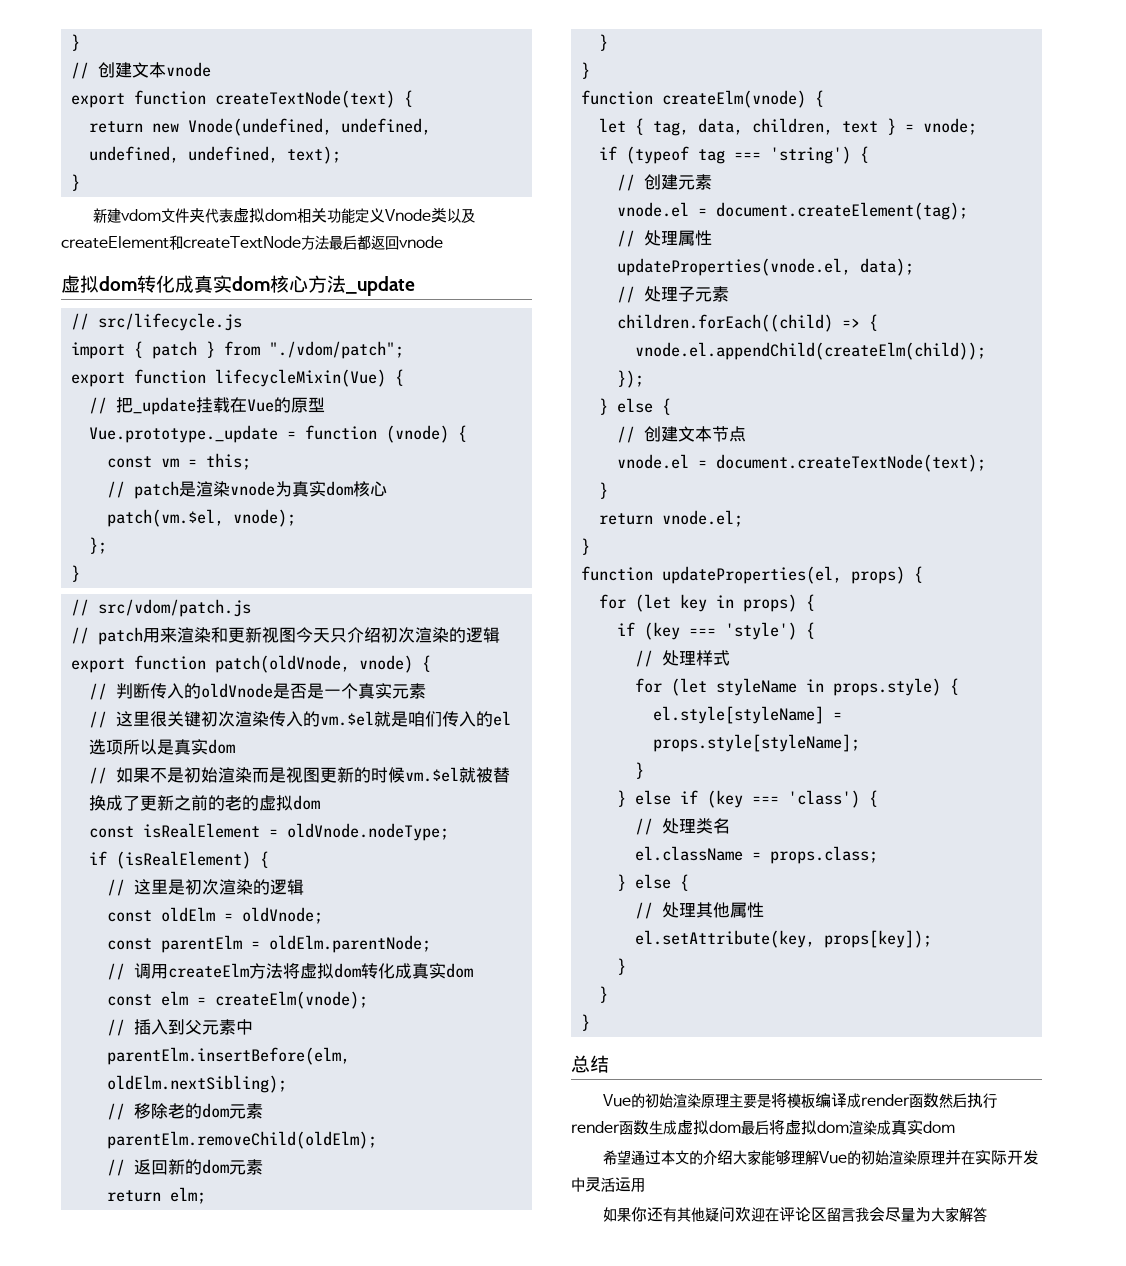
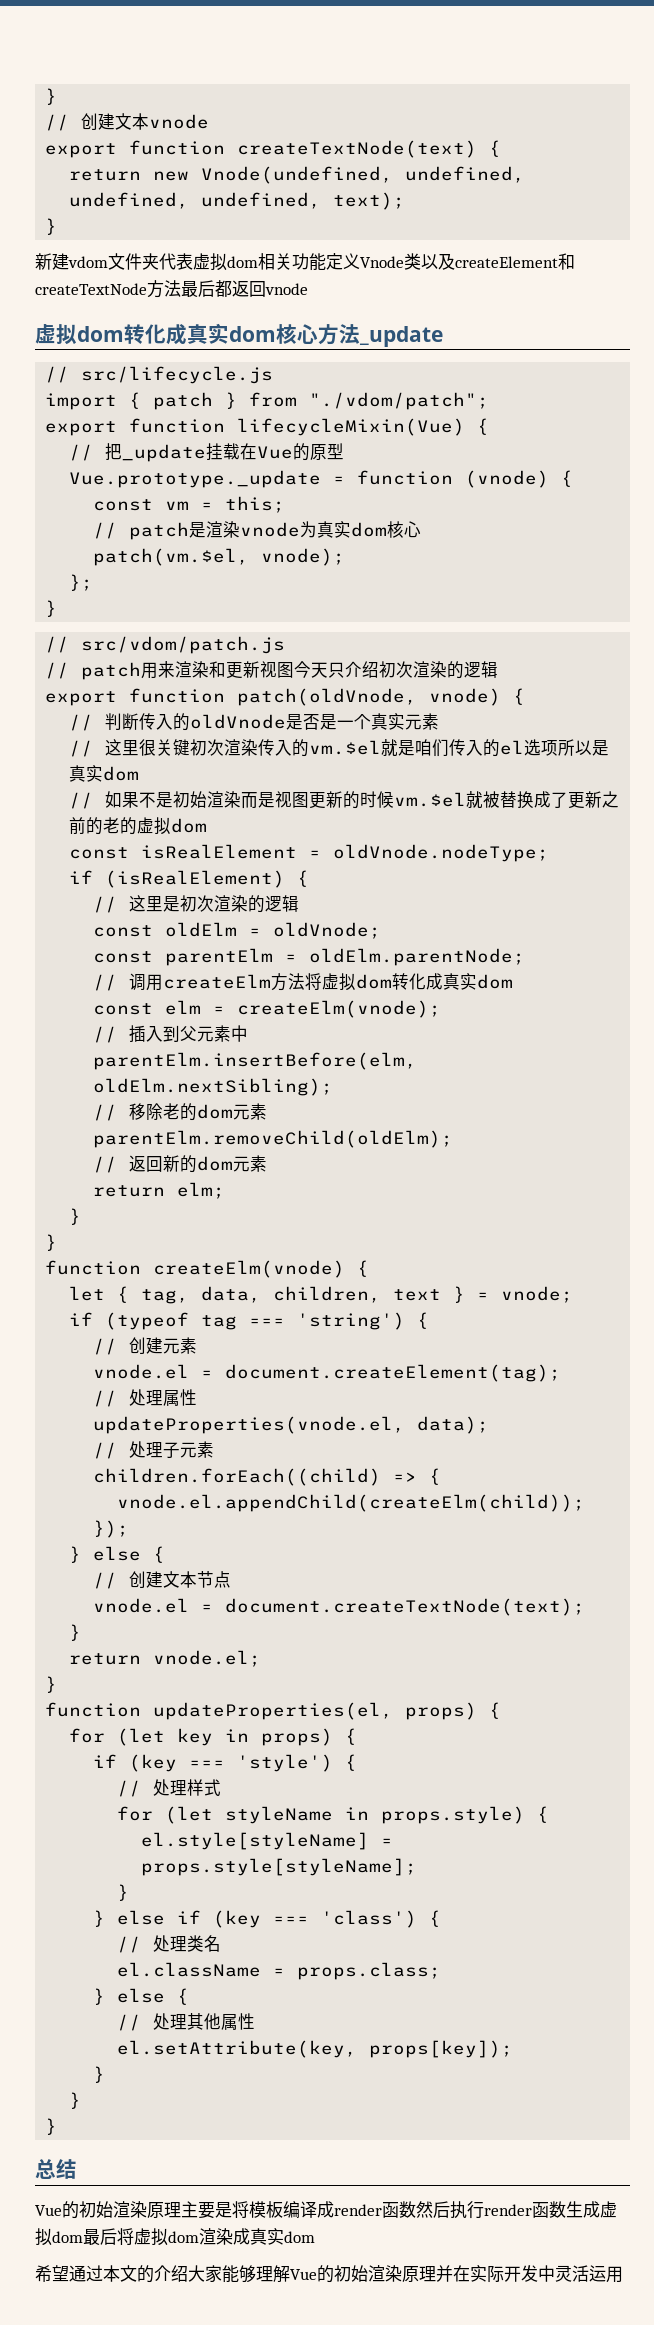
- 如果你还有其他疑问欢迎在评论区留言我会尽量为大家解答

